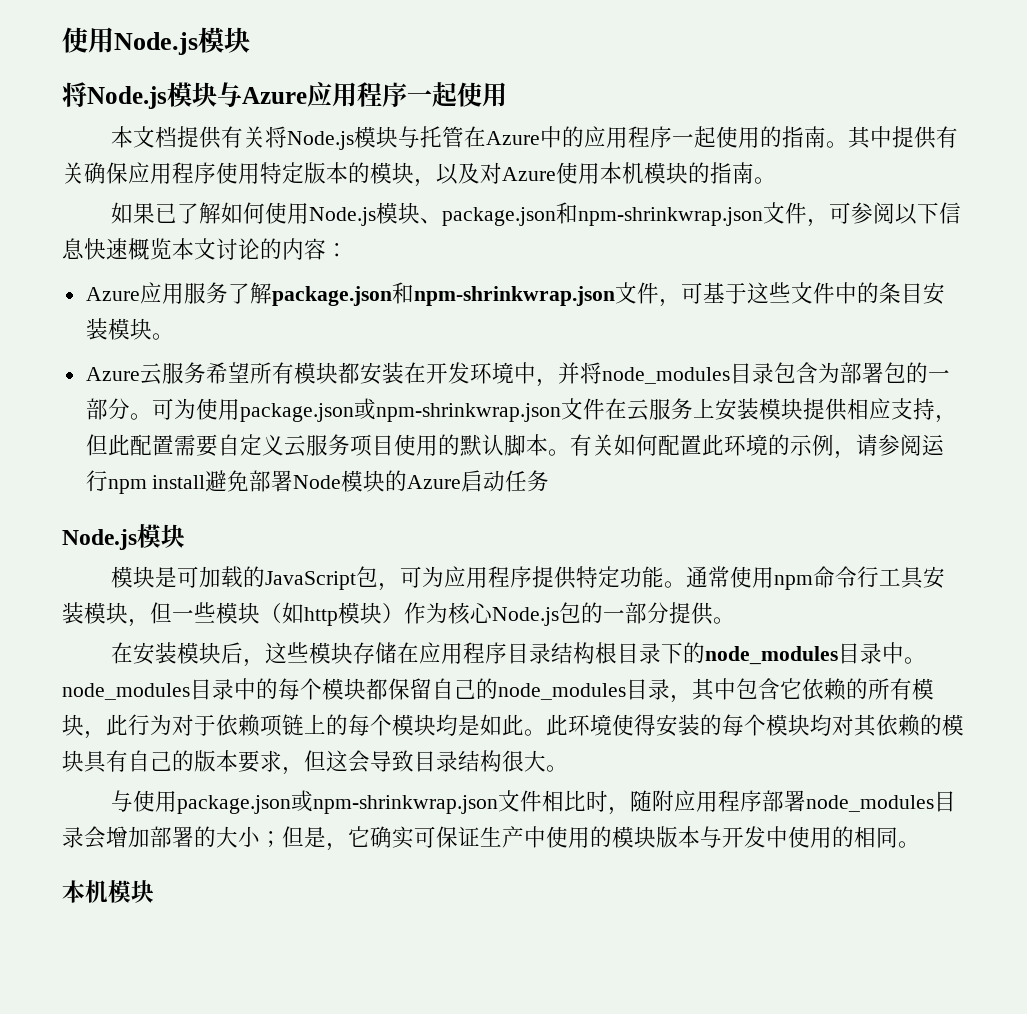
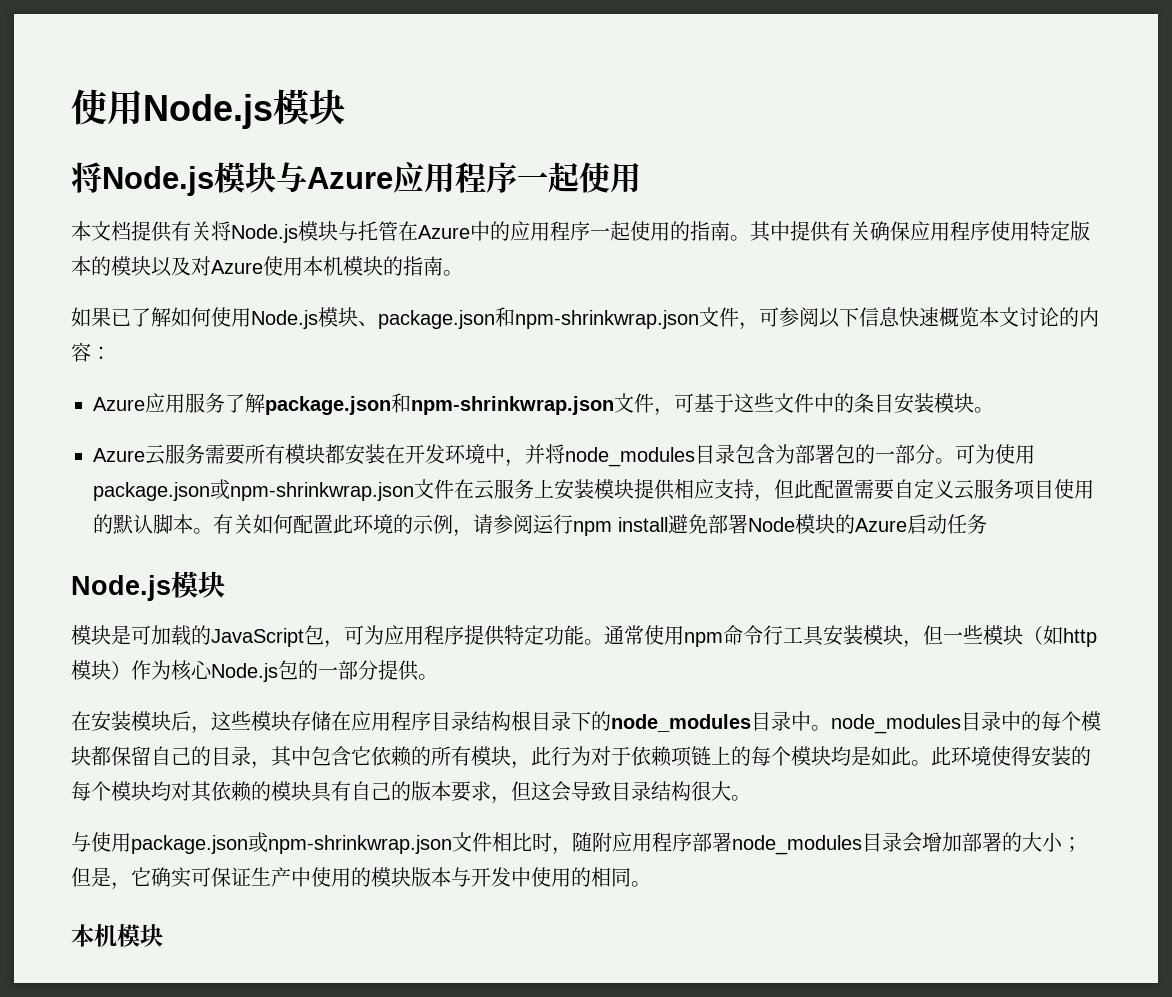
- 其中提供有关确保应用程序使用特定版本的模块，以及对Azure使用本机模块的指南。
+ 其中提供有关确保应用程序使用特定版本的模块以及对Azure使用本机模块的指南。
- Azure云服务希望所有模块都安装在开发环境中，并将node_modules目录包含为部署包的一部分。
+ Azure云服务需要所有模块都安装在开发环境中，并将node_modules目录包含为部署包的一部分。
- 在安装模块后，这些模块存储在应用程序目录结构根目录下的node_modules目录中。node_modules目录中的每个模块都保留自己的node_modules目录，其中包含它依赖的所有模块，此行为对于依赖项链上的每个模块均是如此。
+ 在安装模块后，这些模块存储在应用程序目录结构根目录下的node_modules目录中。node_modules目录中的每个模块都保留自己的目录，其中包含它依赖的所有模块，此行为对于依赖项链上的每个模块均是如此。

